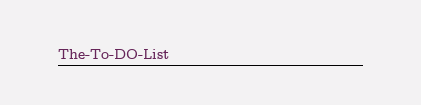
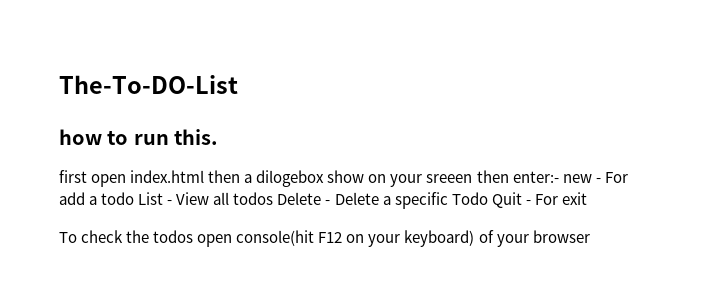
+ how to run this.
+ first open index.html then a dilogebox show on your sreeen then enter:- new - For add a todo List - View all todos Delete - Delete a specific Todo Quit - For exit
+ To check the todos open console(hit F12 on your keyboard) of your browser

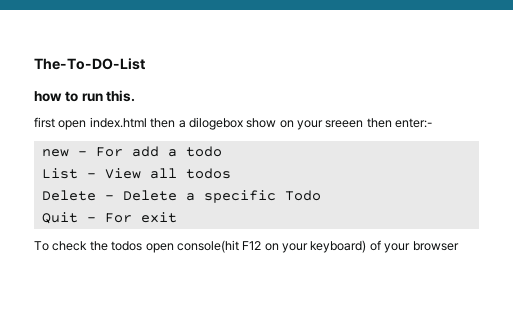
- first open index.html then a dilogebox show on your sreeen then enter:- new - For add a todo List - View all todos Delete - Delete a specific Todo Quit - For exit
+ first open index.html then a dilogebox show on your sreeen then enter:-
+ new - For add a todo
+ List - View all todos
+ Delete - Delete a specific Todo
+ Quit - For exit

